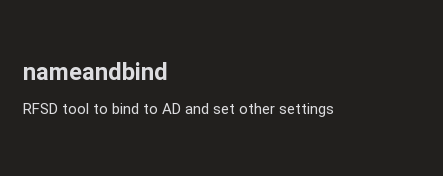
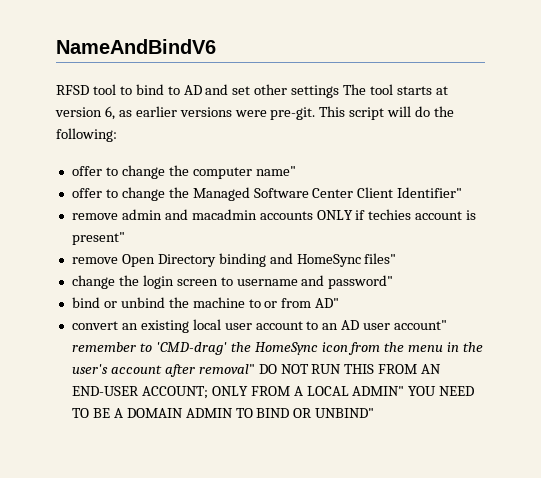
- nameandbind
+ NameAndBindV6
- RFSD tool to bind to AD and set other settings
+ RFSD tool to bind to AD and set other settings The tool starts at version 6, as earlier versions were pre-git. This script will do the following:
+ offer to change the computer name"
+ offer to change the Managed Software Center Client Identifier"
+ remove admin and macadmin accounts ONLY if techies account is present"
+ remove Open Directory binding and HomeSync files"
+ change the login screen to username and password"
+ bind or unbind the machine to or from AD"
+ convert an existing local user account to an AD user account" remember to 'CMD-drag' the HomeSync icon from the menu in the user's account after removal" DO NOT RUN THIS FROM AN END-USER ACCOUNT; ONLY FROM A LOCAL ADMIN" YOU NEED TO BE A DOMAIN ADMIN TO BIND OR UNBIND"

